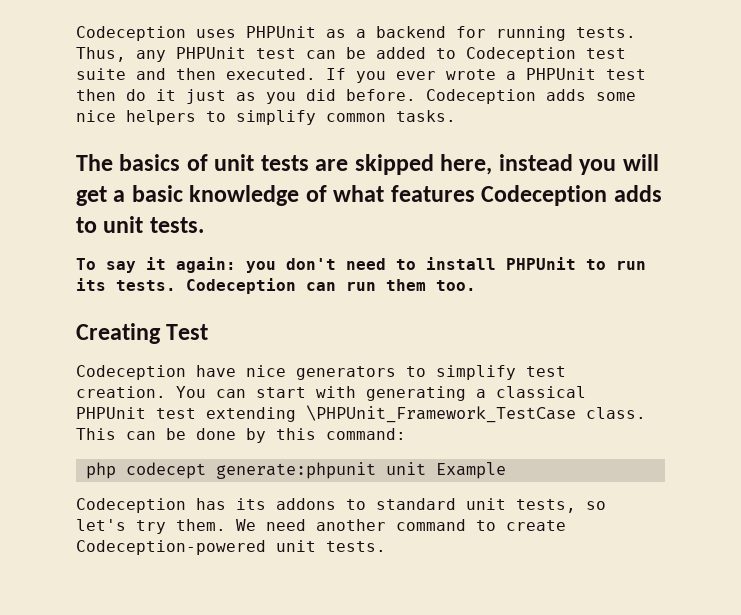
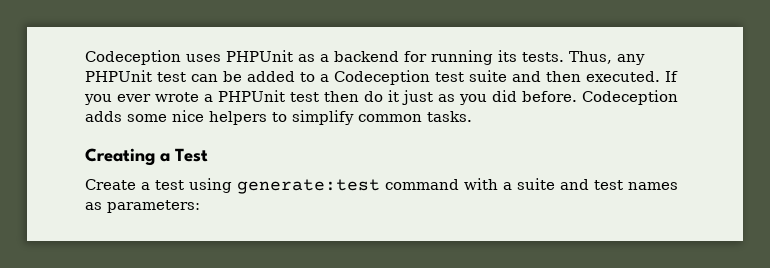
- Codeception uses PHPUnit as a backend for running tests.
+ Codeception uses PHPUnit as a backend for running its tests.
- Thus, any PHPUnit test can be added to Codeception test suite and then executed.
+ Thus, any PHPUnit test can be added to a Codeception test suite and then executed.
- The basics of unit tests are skipped here, instead you will get a basic knowledge of what features Codeception adds to unit tests.
- To say it again: you don't need to install PHPUnit to run its tests. Codeception can run them too.
- Creating Test
- Codeception have nice generators to simplify test creation. You can start with generating a classical PHPUnit test extending \PHPUnit_Framework_TestCase class. This can be done by this command:
- php codecept generate:phpunit unit Example
- Codeception has its addons to standard unit tests, so let's try them. We need another command to create Codeception-powered unit tests.
+ Creating a Test
+ Create a test using generate:test command with a suite and test names as parameters:

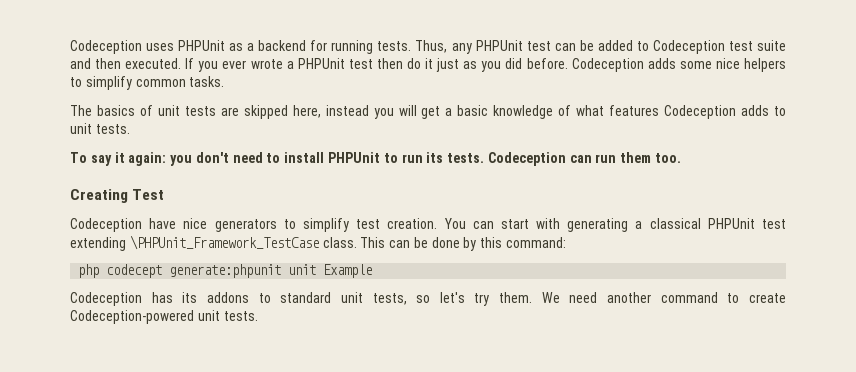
- Codeception uses PHPUnit as a backend for running its tests.
+ Codeception uses PHPUnit as a backend for running tests.
- Thus, any PHPUnit test can be added to a Codeception test suite and then executed.
+ Thus, any PHPUnit test can be added to Codeception test suite and then executed.
+ The basics of unit tests are skipped here, instead you will get a basic knowledge of what features Codeception adds to unit tests.
+ To say it again: you don't need to install PHPUnit to run its tests. Codeception can run them too.
- Creating a Test
+ Creating Test
- Create a test using generate:test command with a suite and test names as parameters:
+ Codeception have nice generators to simplify test creation. You can start with generating a classical PHPUnit test extending \PHPUnit_Framework_TestCase class. This can be done by this command:
+ php codecept generate:phpunit unit Example
+ Codeception has its addons to standard unit tests, so let's try them. We need another command to create Codeception-powered unit tests.

